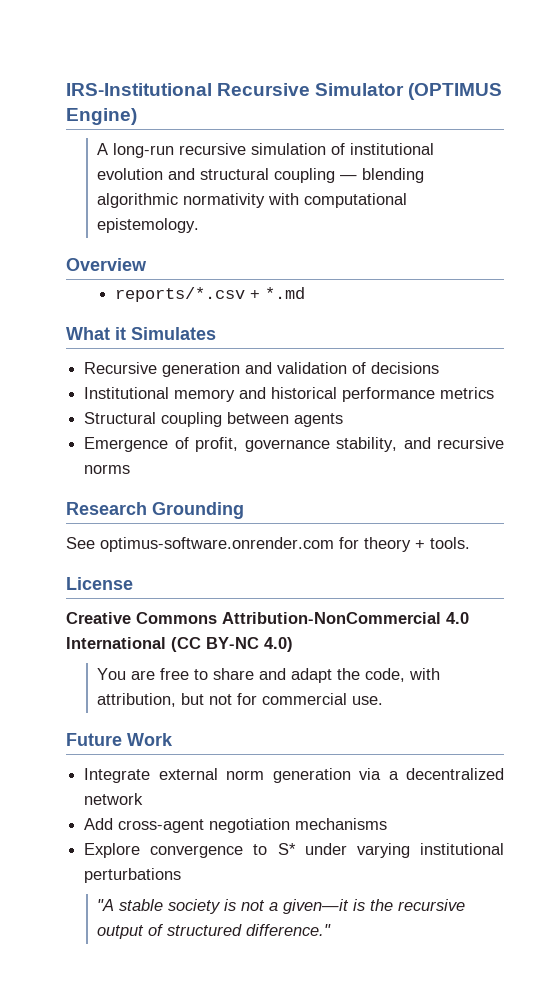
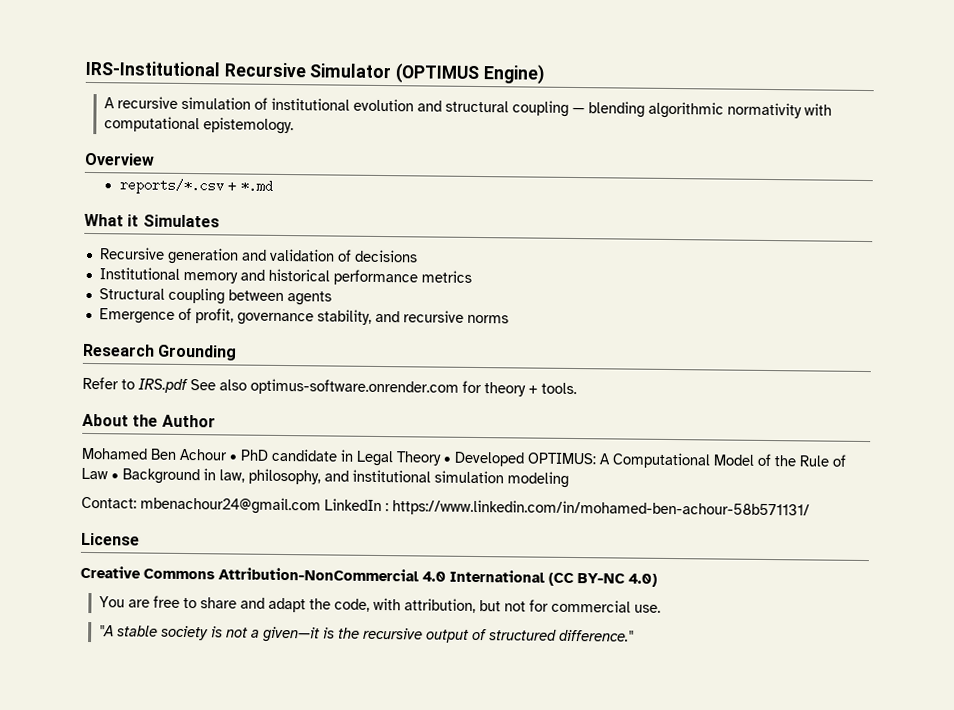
- A long-run recursive simulation of institutional evolution and structural coupling — blending algorithmic normativity with computational epistemology.
+ A recursive simulation of institutional evolution and structural coupling — blending algorithmic normativity with computational epistemology.
- See optimus-software.onrender.com for theory + tools.
+ Refer to IRS.pdf See also optimus-software.onrender.com for theory + tools.
+ About the Author
+ Mohamed Ben Achour • PhD candidate in Legal Theory • Developed OPTIMUS: A Computational Model of the Rule of Law • Background in law, philosophy, and institutional simulation modeling
+ Contact: mbenachour24@gmail.com LinkedIn : https://www.linkedin.com/in/mohamed-ben-achour-58b571131/
- Future Work
- Integrate external norm generation via a decentralized network
- Add cross-agent negotiation mechanisms
- Explore convergence to S* under varying institutional perturbations

